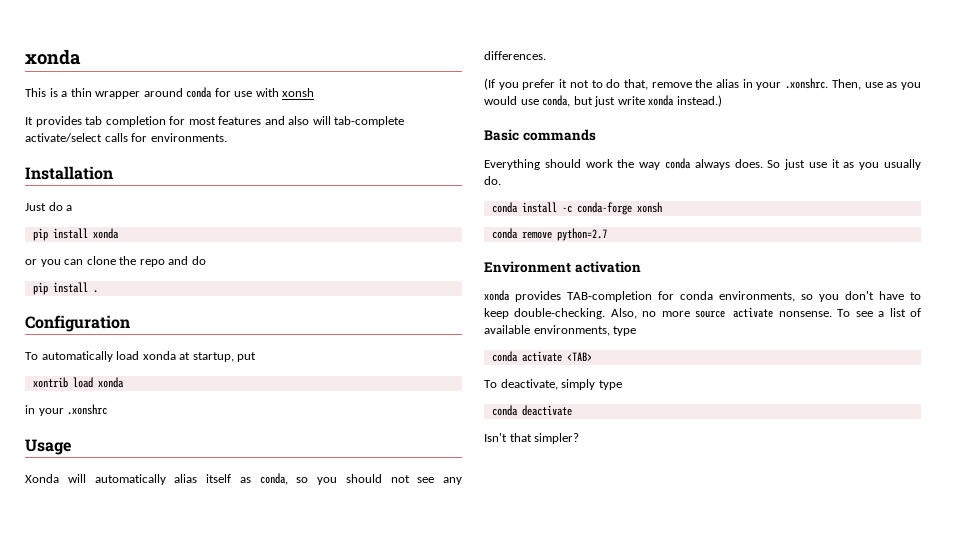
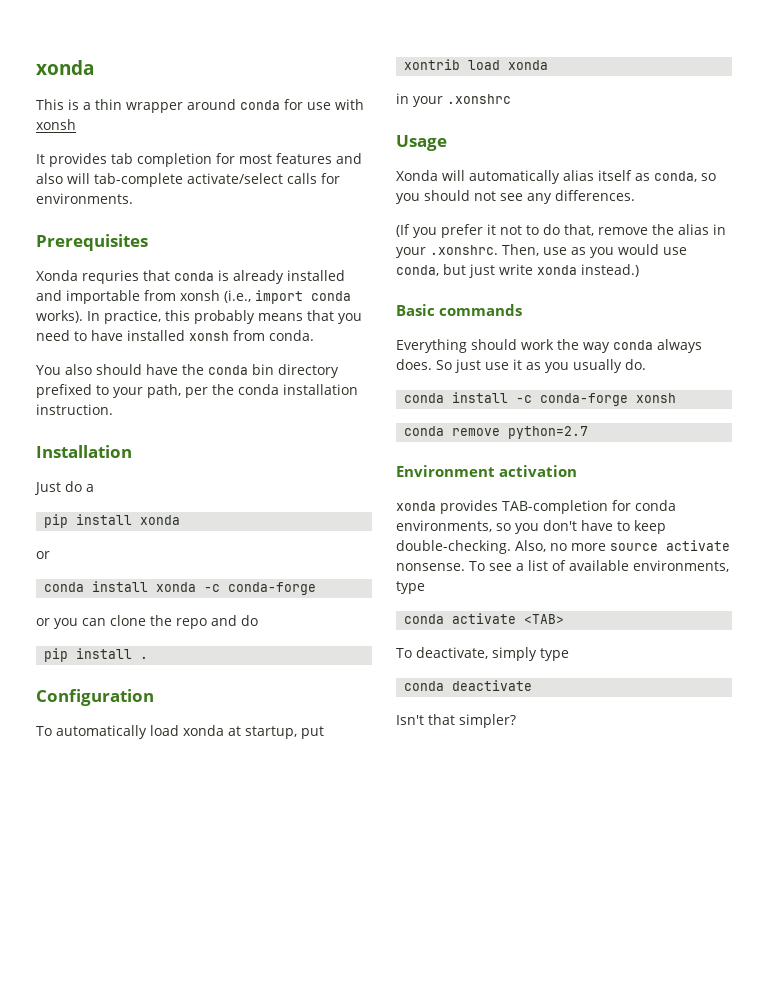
+ Prerequisites
+ Xonda requries that conda is already installed and importable from xonsh (i.e., import conda works). In practice, this probably means that you need to have installed xonsh from conda.
+ You also should have the conda bin directory prefixed to your path, per the conda installation instruction.
  pip install xonda
+ or
+ conda install xonda -c conda-forge

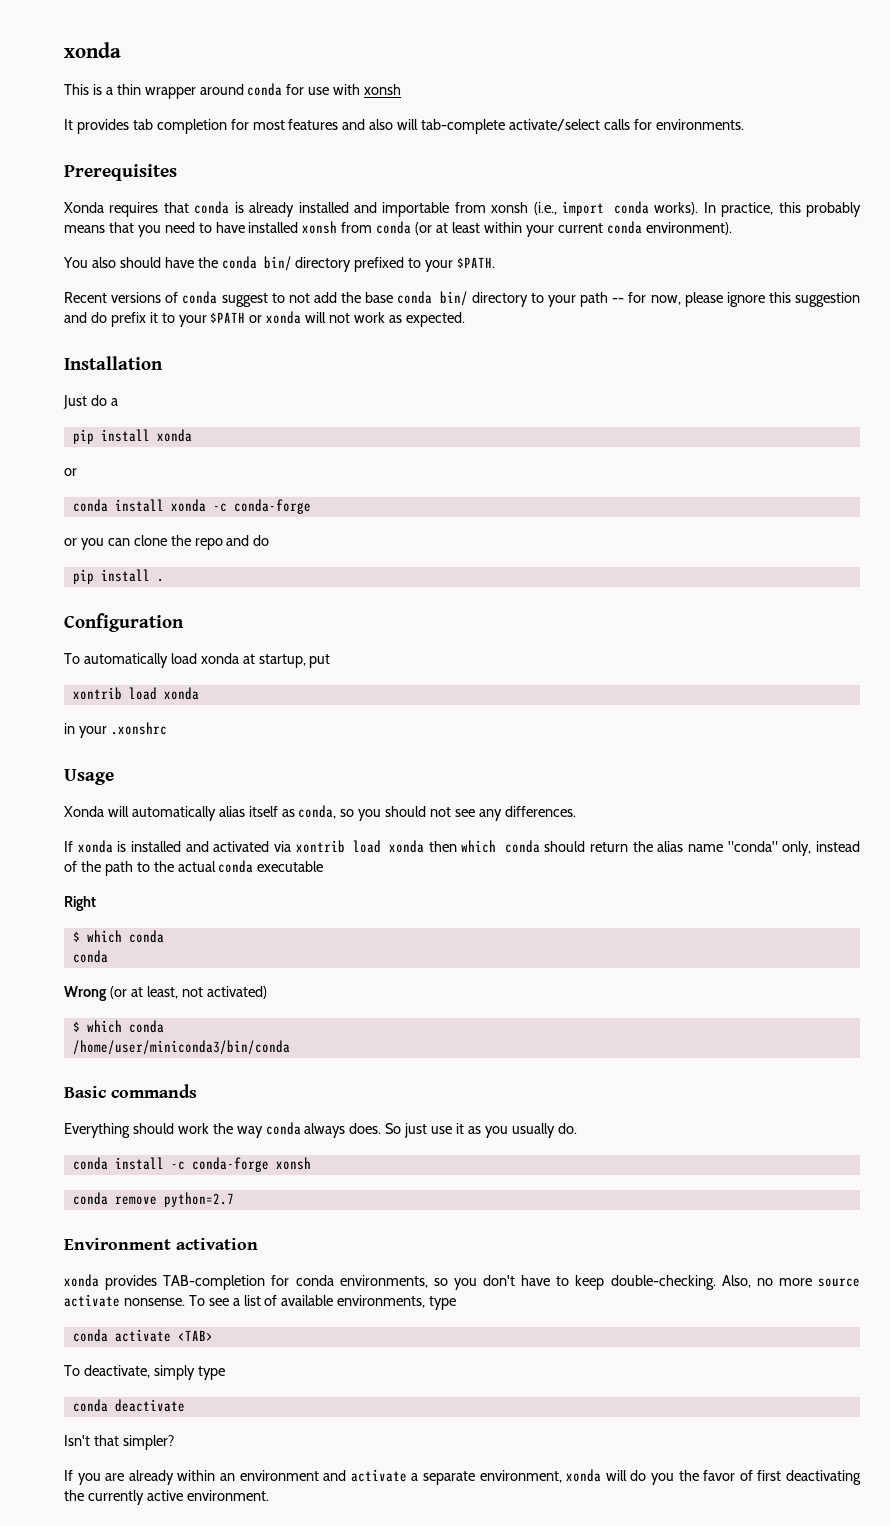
- Xonda requries that conda is already installed and importable from xonsh (i.e., import conda works).
+ Xonda requires that conda is already installed and importable from xonsh (i.e., import conda works).
- In practice, this probably means that you need to have installed xonsh from conda.
+ In practice, this probably means that you need to have installed xonsh from conda (or at least within your current conda environment).
- You also should have the conda bin directory prefixed to your path, per the conda installation instruction.
+ You also should have the conda bin/ directory prefixed to your $PATH.
+ Recent versions of conda suggest to not add the base conda bin/ directory to your path -- for now, please ignore this suggestion and do prefix it to your $PATH or xonda will not work as expected.
- (If you prefer it not to do that, remove the alias in your .xonshrc. Then, use as you would use conda, but just write xonda instead.)
+ If xonda is installed and activated via xontrib load xonda then which conda should return the alias name "conda" only, instead of the path to the actual conda executable
+ Right
+ $ which conda
+ conda
+ Wrong (or at least, not activated)
+ $ which conda
+ /home/user/miniconda3/bin/conda
+ If you are already within an environment and activate a separate environment, xonda will do you the favor of first deactivating the currently active environment.

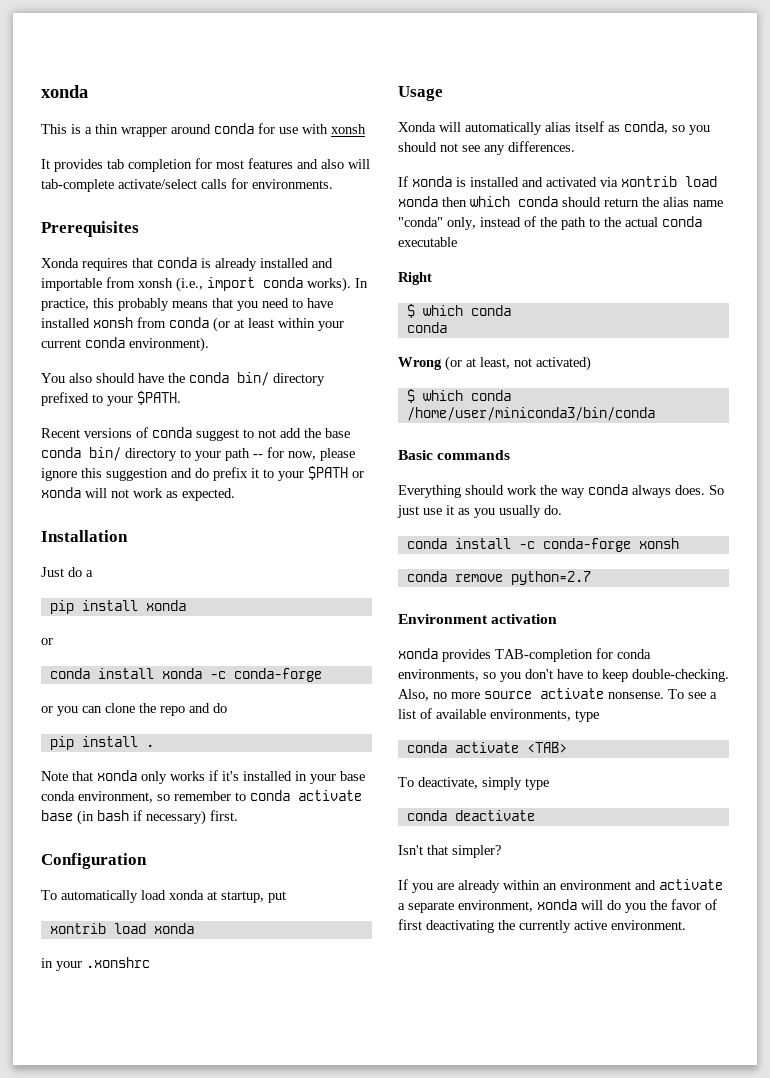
+ Note that xonda only works if it's installed in your base conda environment, so remember to conda activate base (in bash if necessary) first.

